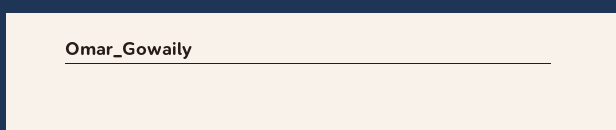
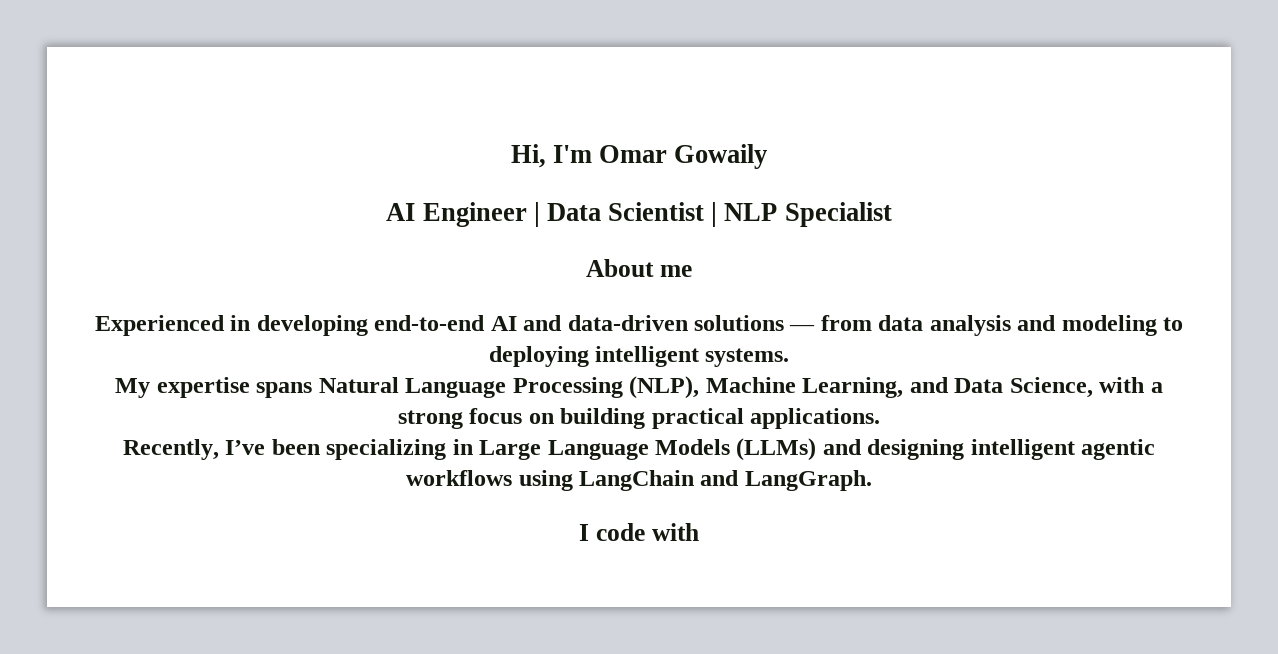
- Omar_Gowaily
+ Hi, I'm Omar Gowaily
+ AI Engineer | Data Scientist | NLP Specialist
+ About me
+ Experienced in developing end-to-end AI and data-driven solutions — from data analysis and modeling to deploying intelligent systems.
+ My expertise spans Natural Language Processing (NLP), Machine Learning, and Data Science, with a strong focus on building practical applications.
+ Recently, I’ve been specializing in Large Language Models (LLMs) and designing intelligent agentic workflows using LangChain and LangGraph.
+ I code with

